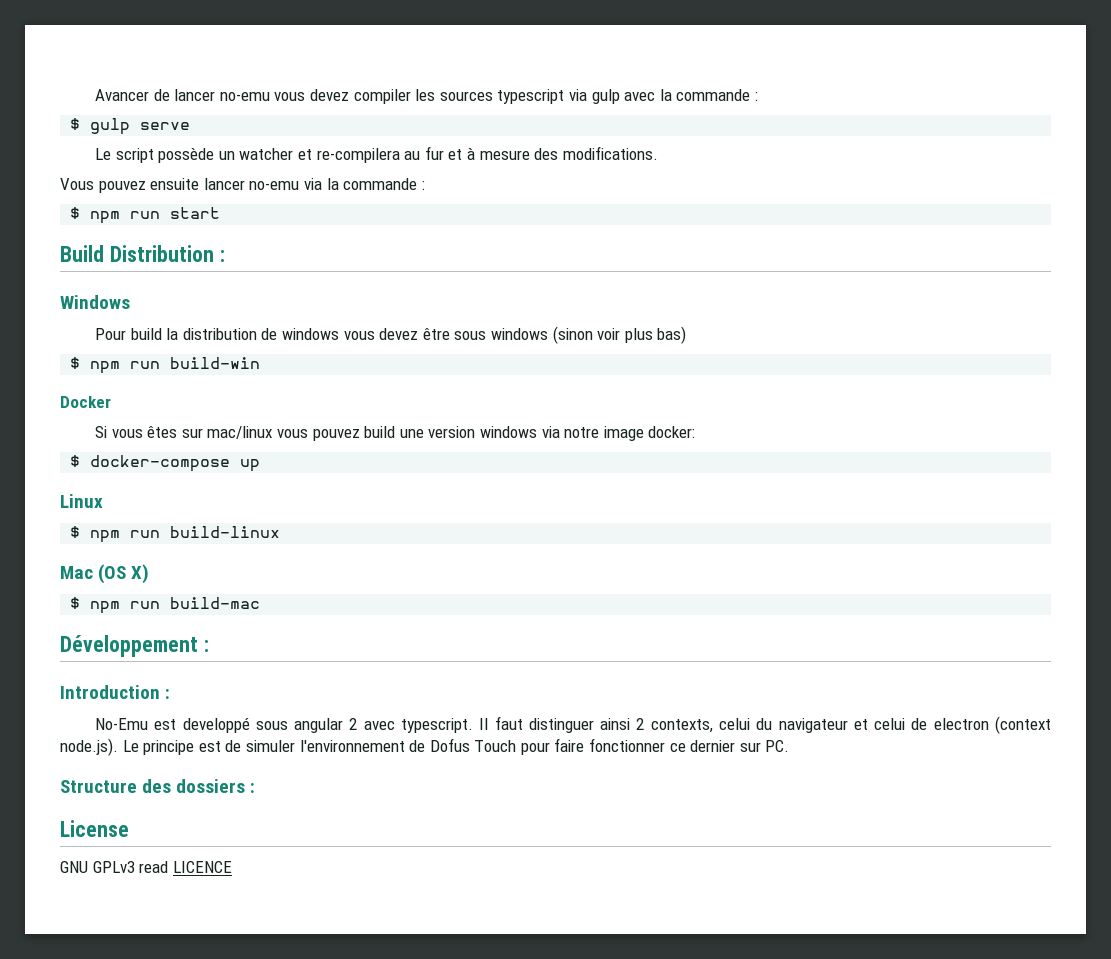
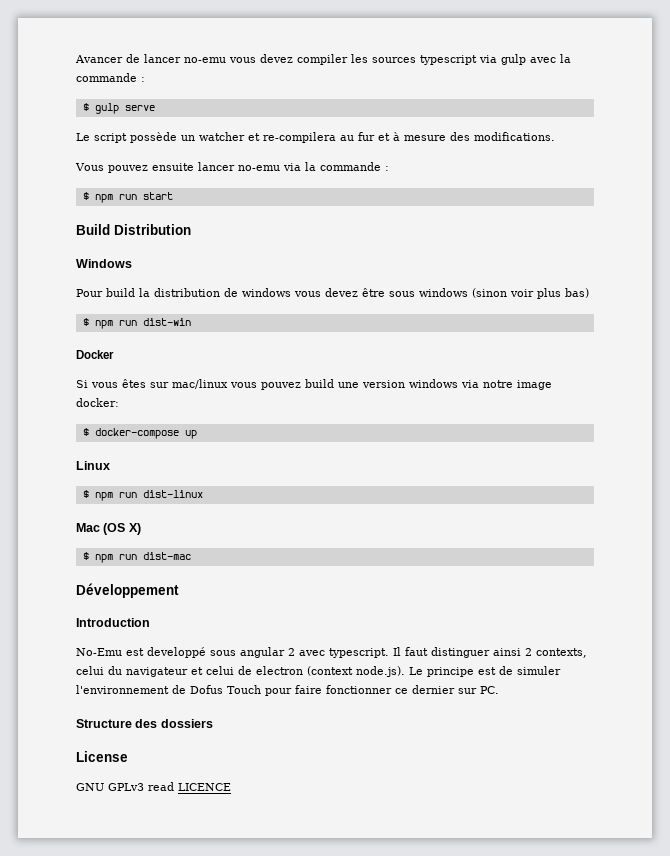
- Build Distribution :
+ Build Distribution
- $ npm run build-win
+ $ npm run dist-win
- $ npm run build-linux
+ $ npm run dist-linux
- $ npm run build-mac
+ $ npm run dist-mac
- Développement :
+ Développement
- Introduction :
+ Introduction
- Structure des dossiers :
+ Structure des dossiers

